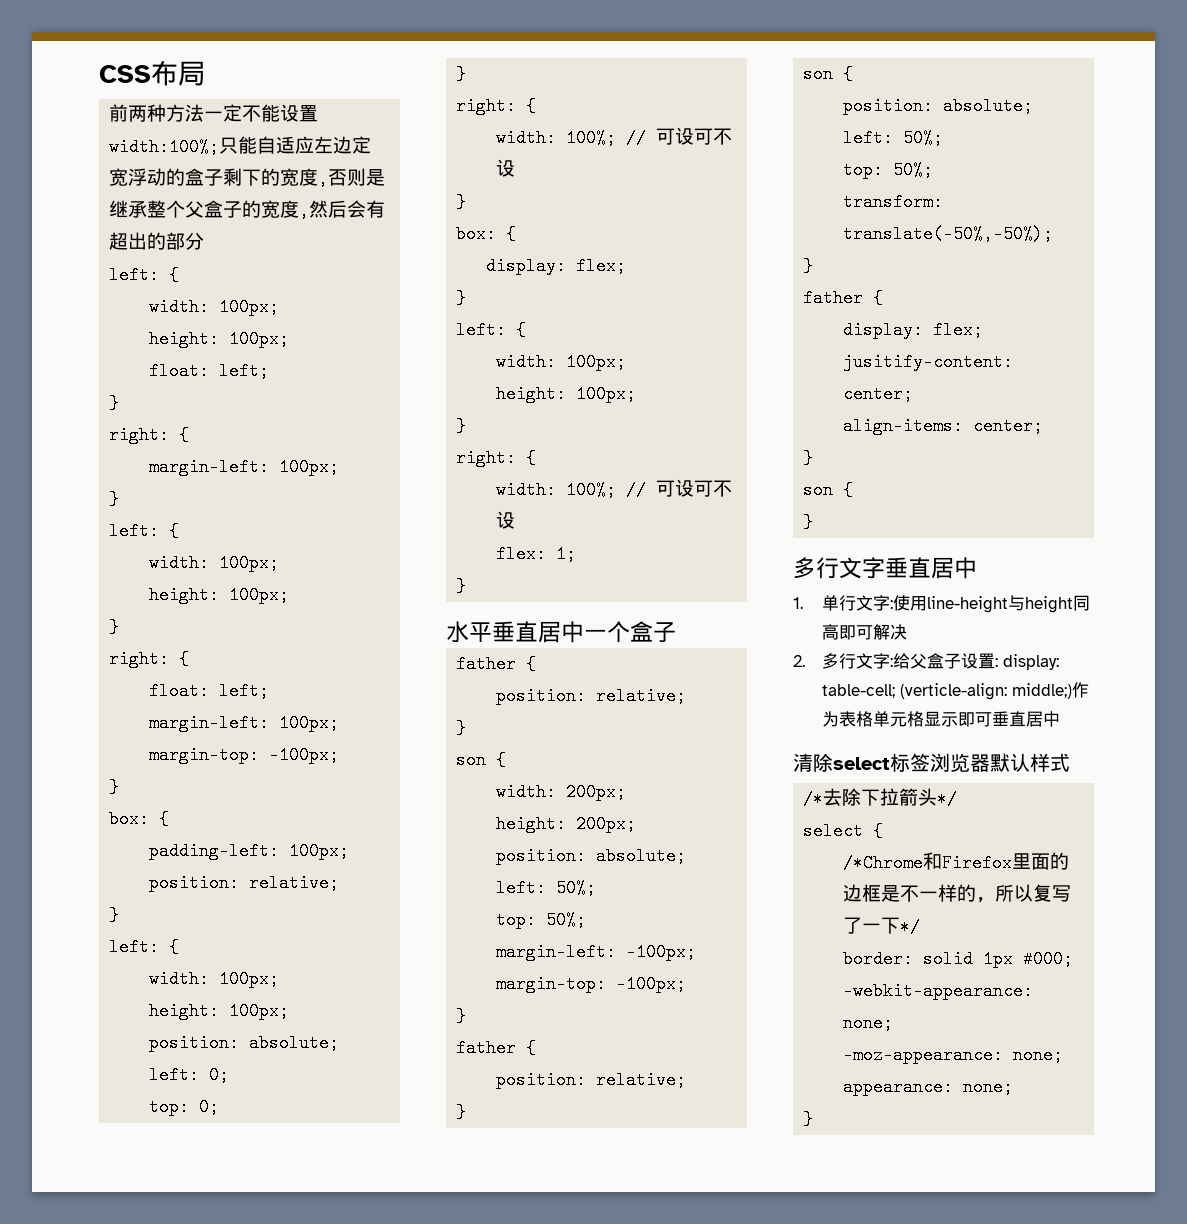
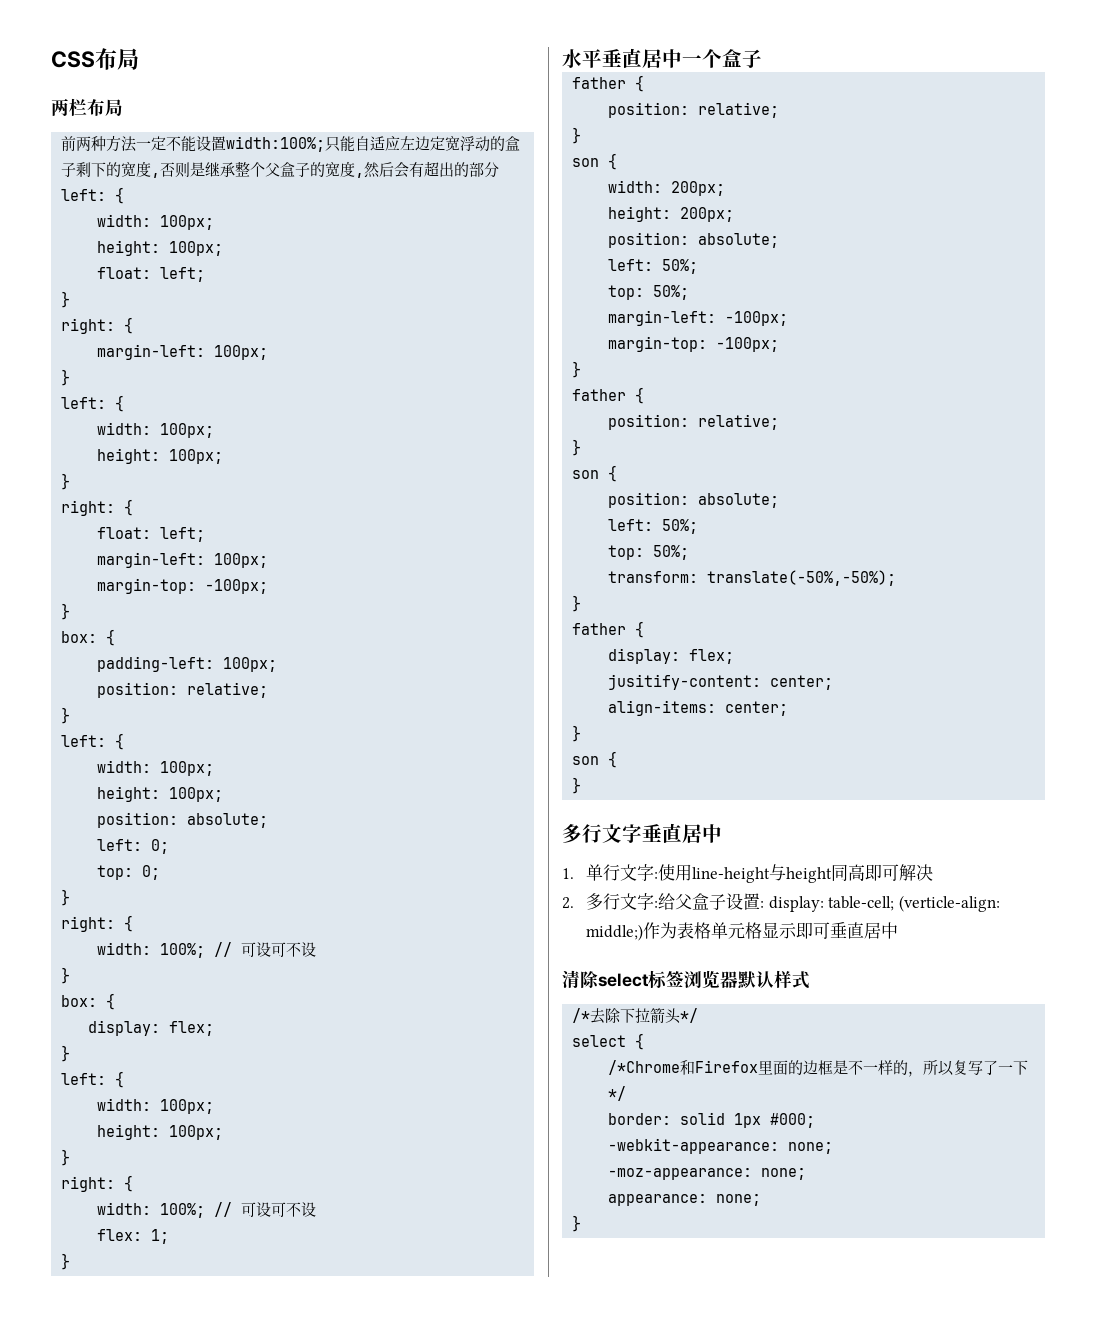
+ 两栏布局

